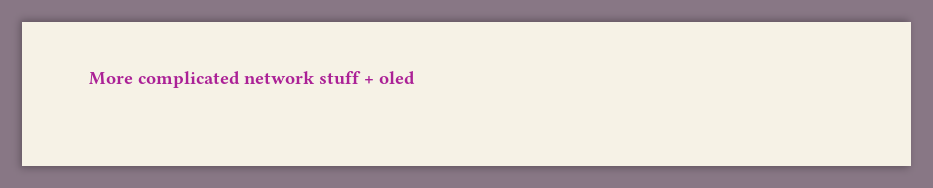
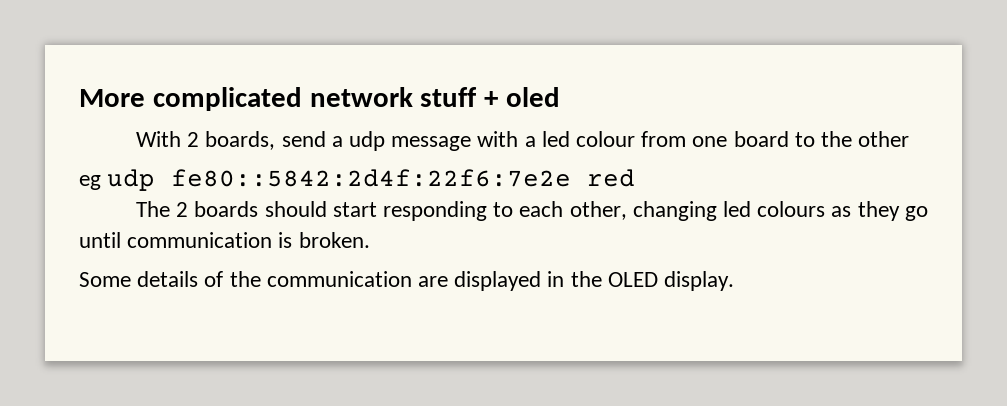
+ With 2 boards, send a udp message with a led colour from one board to the other
+ eg udp fe80::5842:2d4f:22f6:7e2e red
+ The 2 boards should start responding to each other, changing led colours as they go until communication is broken.
+ Some details of the communication are displayed in the OLED display.

